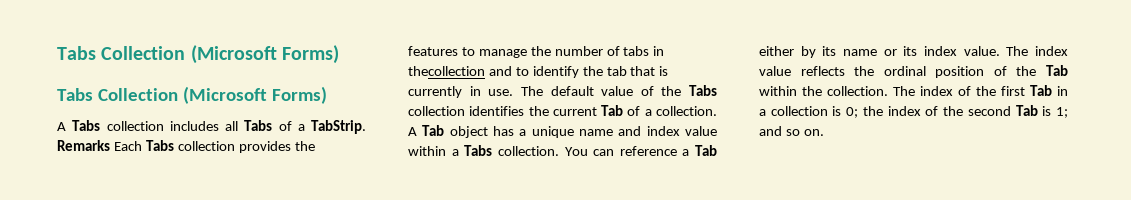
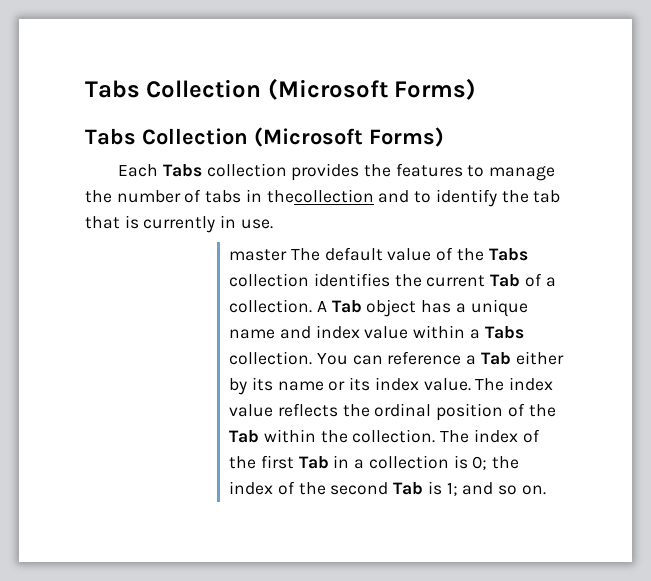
- A Tabs collection includes all Tabs of a TabStrip. Remarks Each Tabs collection provides the features to manage the number of tabs in thecollection and to identify the tab that is currently in use. The default value of the Tabs collection identifies the current Tab of a collection.
+ Each Tabs collection provides the features to manage the number of tabs in thecollection and to identify the tab that is currently in use.
+ master The default value of the Tabs collection identifies the current Tab of a collection.

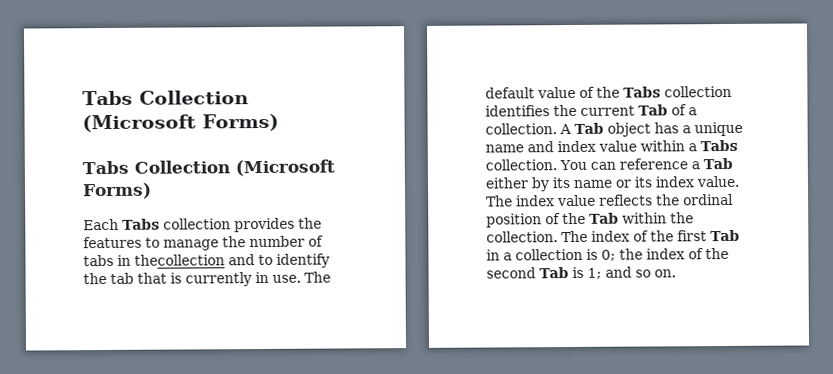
- Each Tabs collection provides the features to manage the number of tabs in thecollection and to identify the tab that is currently in use.
- master The default value of the Tabs collection identifies the current Tab of a collection.
+ Each Tabs collection provides the features to manage the number of tabs in thecollection and to identify the tab that is currently in use. The default value of the Tabs collection identifies the current Tab of a collection.

